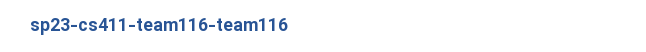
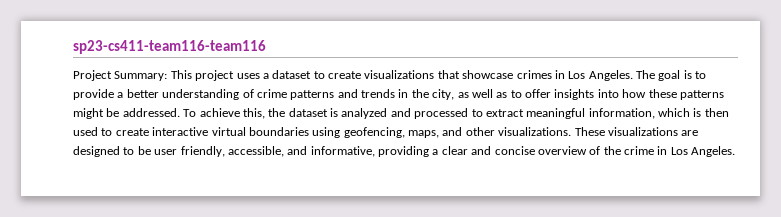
+ Project Summary: This project uses a dataset to create visualizations that showcase crimes in Los Angeles. The goal is to provide a better understanding of crime patterns and trends in the city, as well as to offer insights into how these patterns might be addressed. To achieve this, the dataset is analyzed and processed to extract meaningful information, which is then used to create interactive virtual boundaries using geofencing, maps, and other visualizations. These visualizations are designed to be user friendly, accessible, and informative, providing a clear and concise overview of the crime in Los Angeles.

